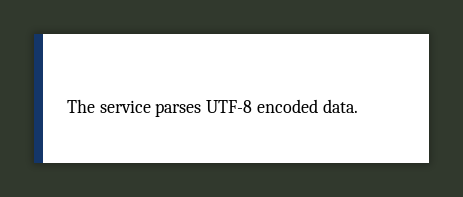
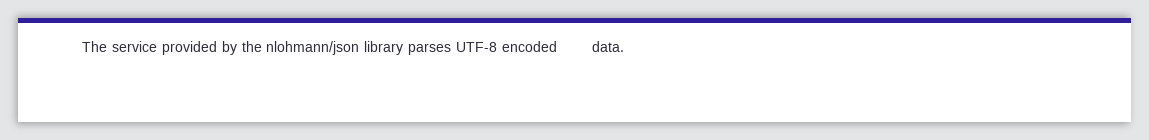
- The service parses UTF-8 encoded data.
+ The service provided by the nlohmann/json library parses UTF-8 encoded data.

